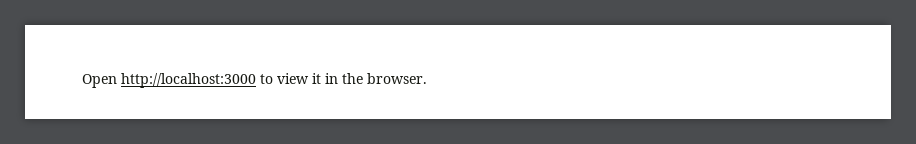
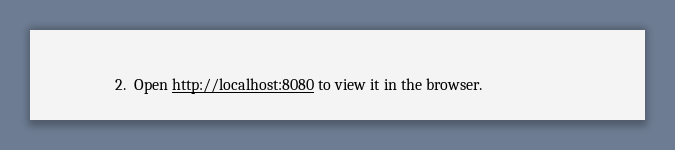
- Open http://localhost:3000 to view it in the browser.
+ 2. Open http://localhost:8080 to view it in the browser.

